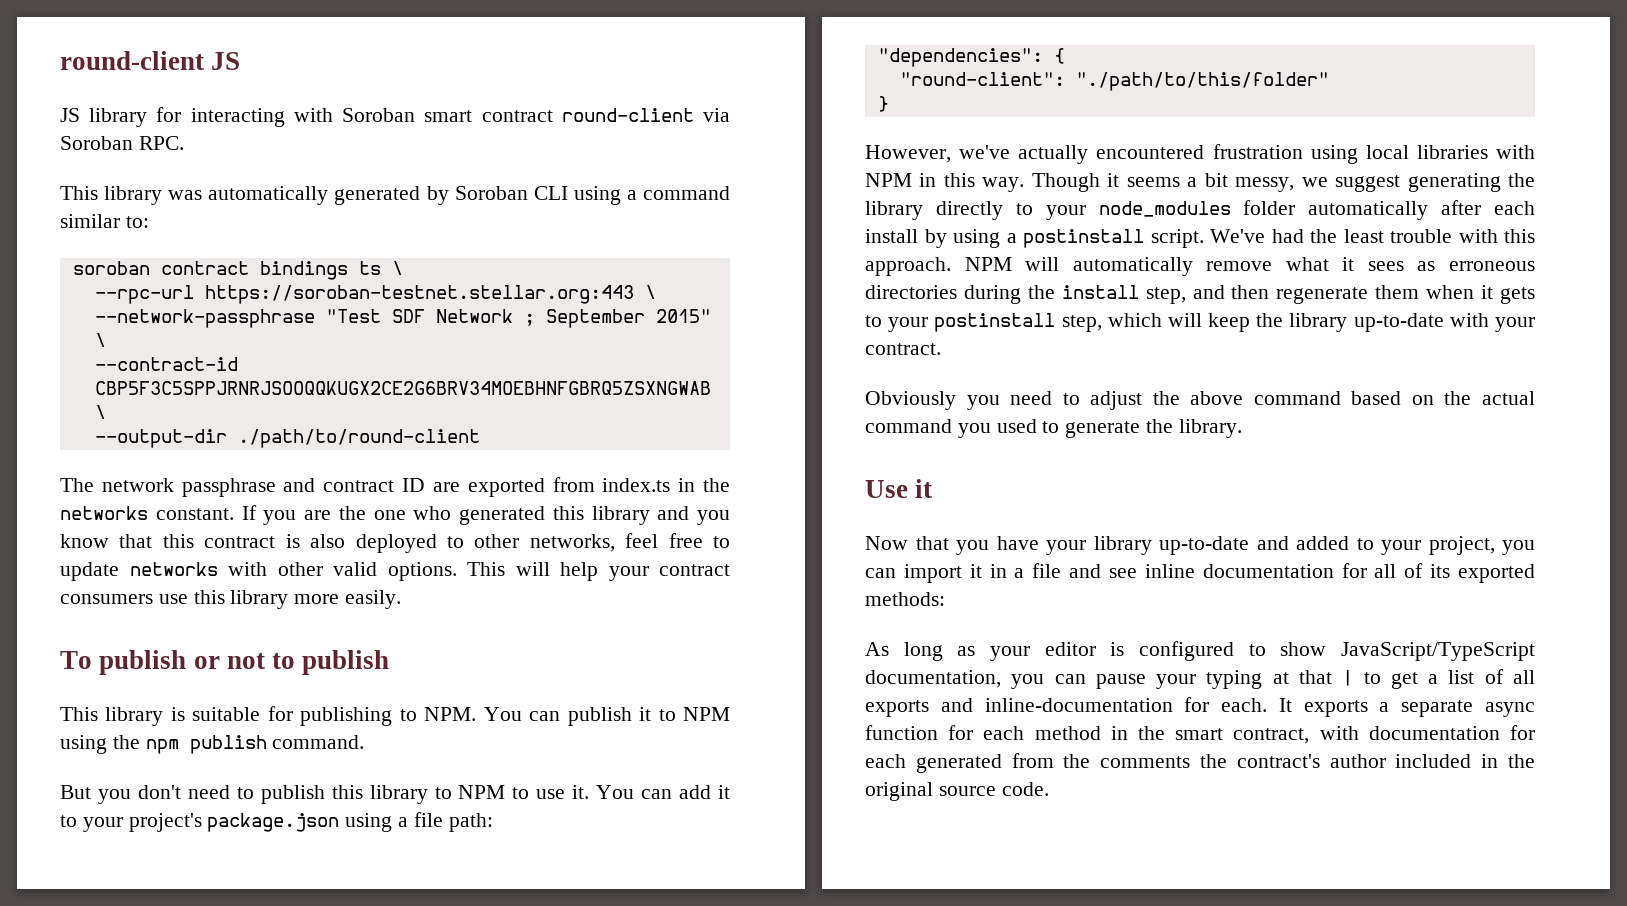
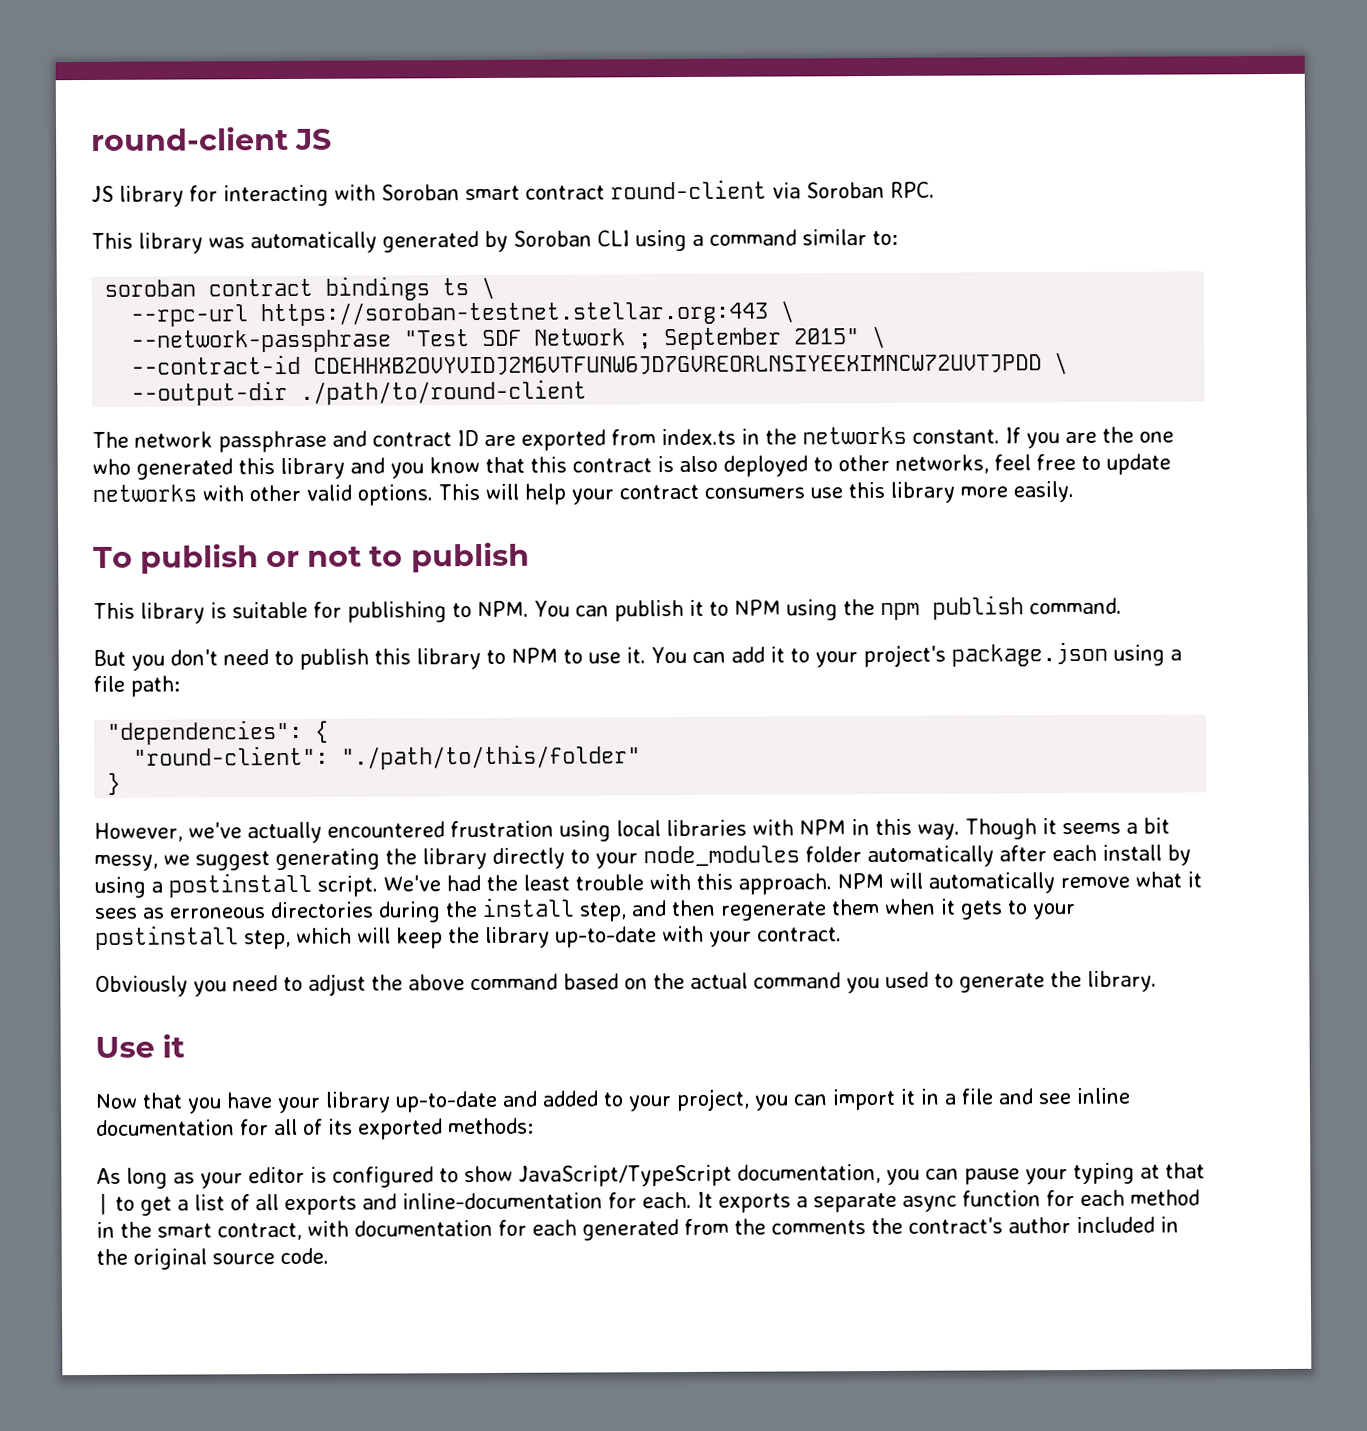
- --contract-id CBP5F3C5SPPJRNRJSOOQQKUGX2CE2G6BRV34MOEBHNFGBRQ5ZSXNGWAB \
+ --contract-id CDEHHXB2OVYVIDJ2M6VTFUNW6JD7GVREORLNSIYEEXIMNCW72UVTJPDD \

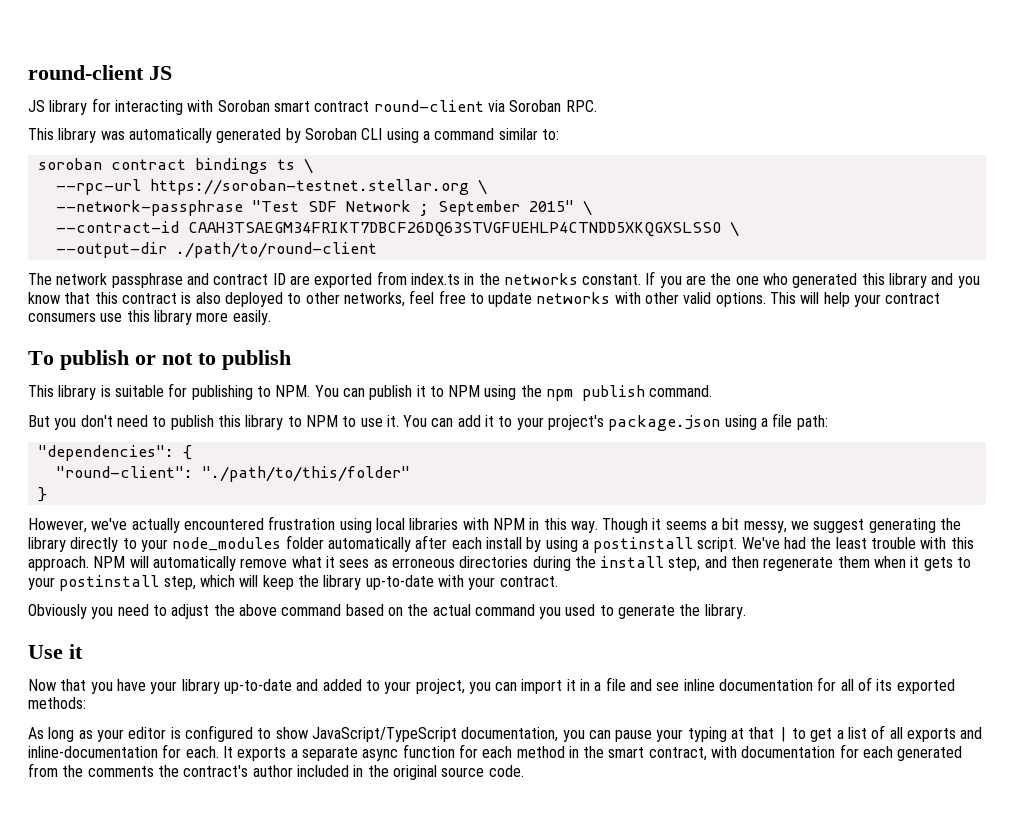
- --rpc-url https://soroban-testnet.stellar.org:443 \
+ --rpc-url https://soroban-testnet.stellar.org \
- --contract-id CDEHHXB2OVYVIDJ2M6VTFUNW6JD7GVREORLNSIYEEXIMNCW72UVTJPDD \
+ --contract-id CAAH3TSAEGM34FRIKT7DBCF26DQ63STVGFUEHLP4CTNDD5XKQGXSLSSO \

